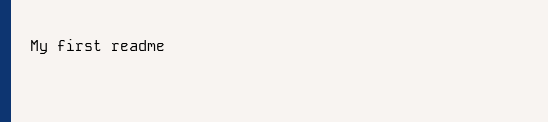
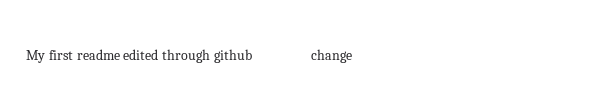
- My first readme
+ My first readme edited through github change

